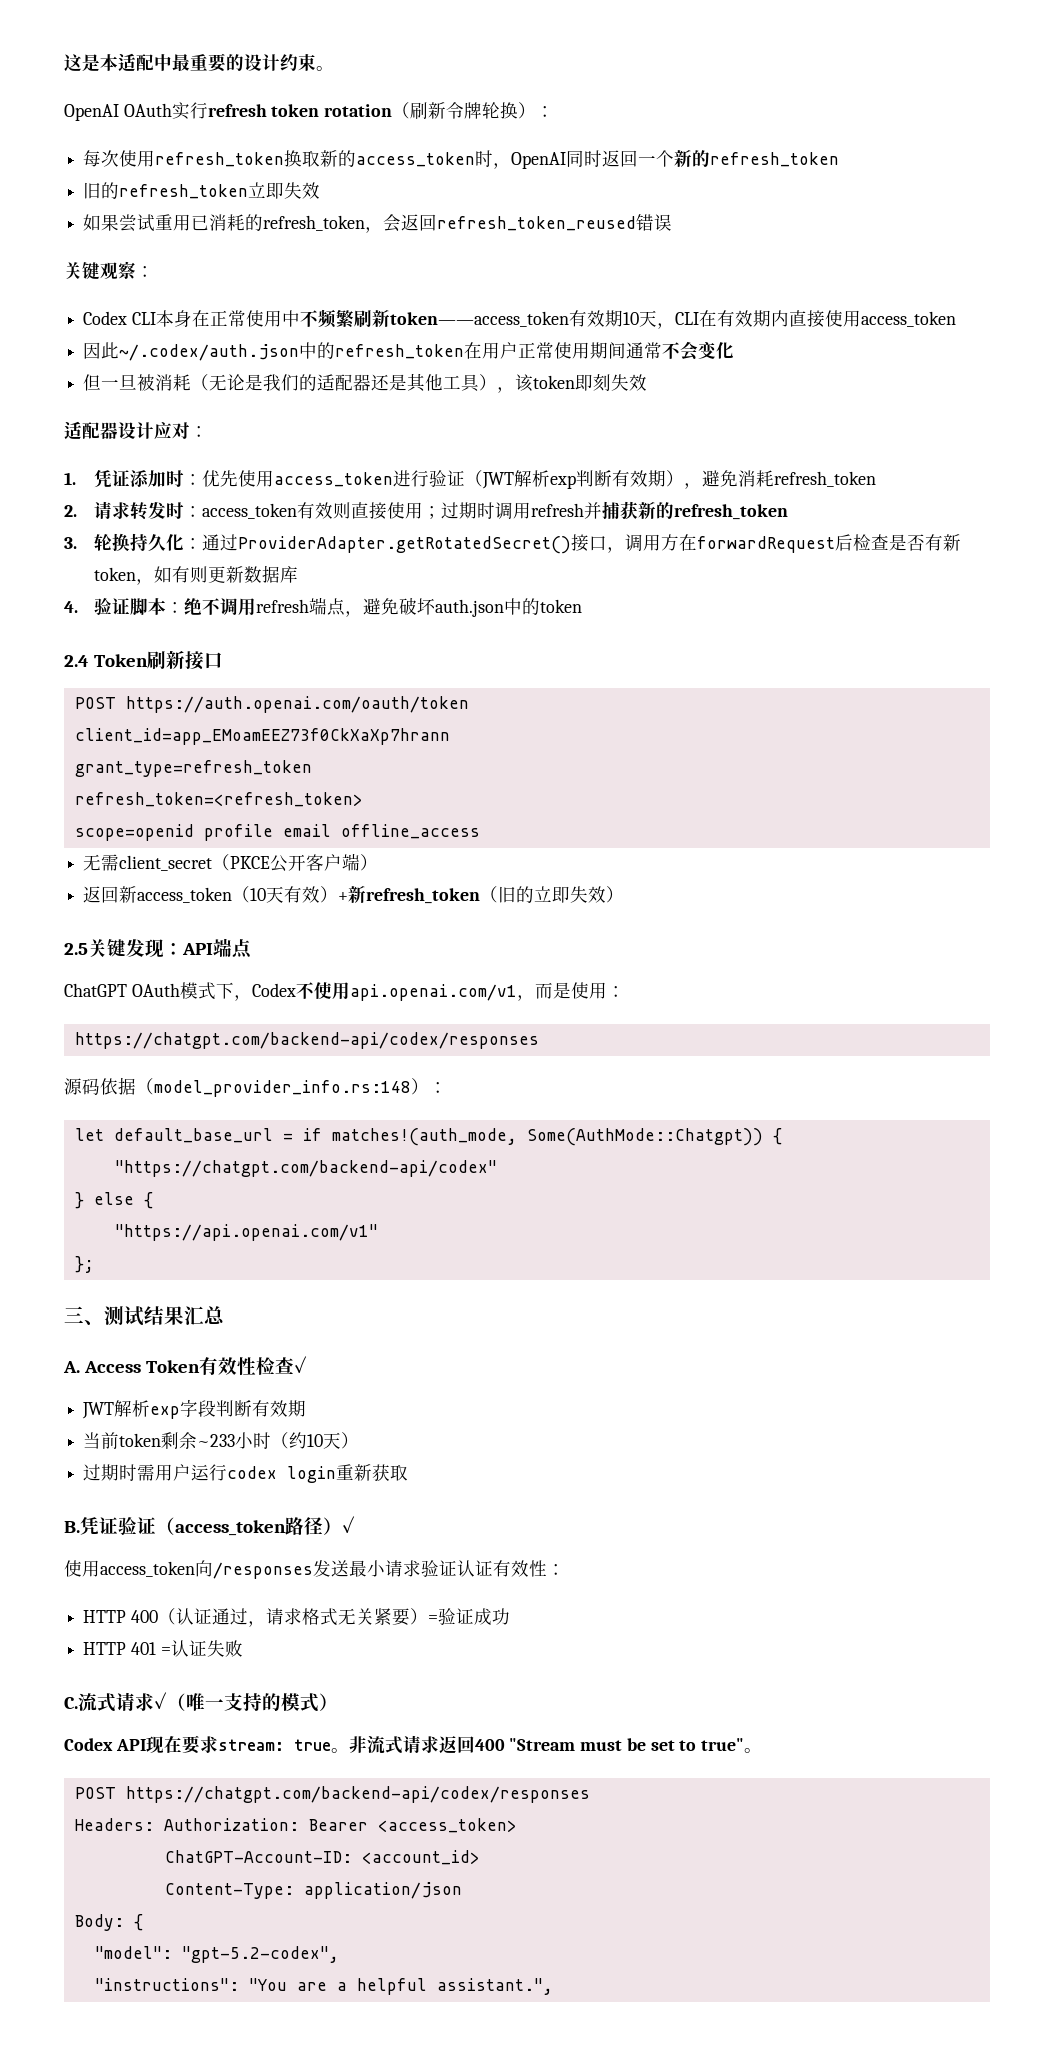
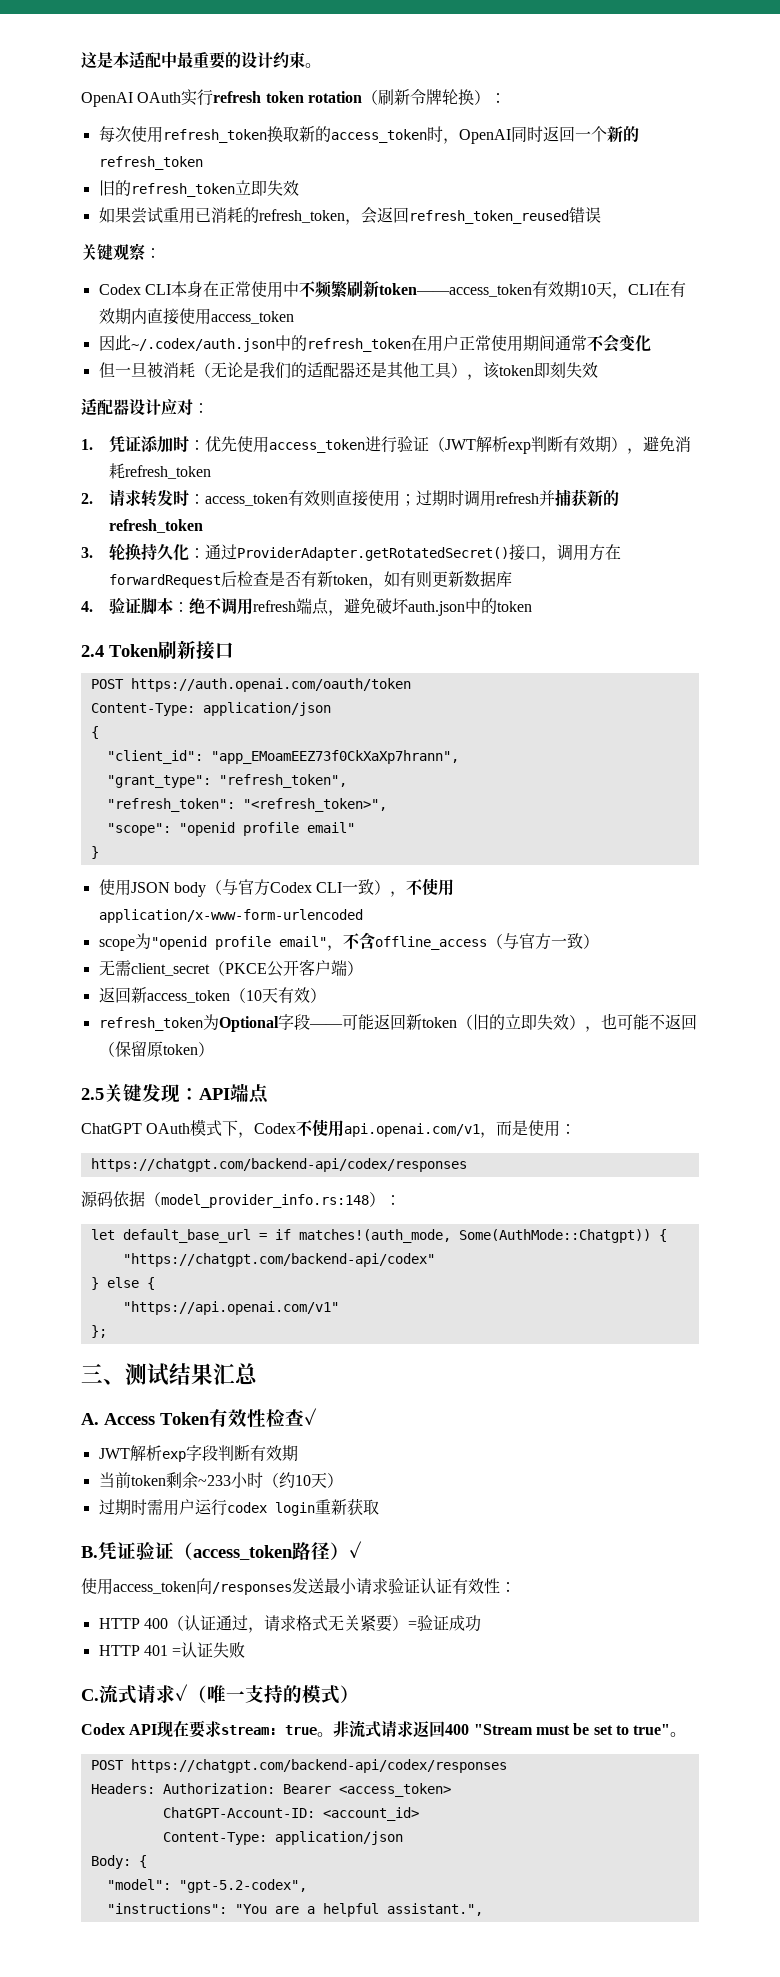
  POST https://auth.openai.com/oauth/token
- client_id=app_EMoamEEZ73f0CkXaXp7hrann
- grant_type=refresh_token
- refresh_token=<refresh_token>
- scope=openid profile email offline_access
+ Content-Type: application/json
+ {
+ "client_id": "app_EMoamEEZ73f0CkXaXp7hrann",
+ "grant_type": "refresh_token",
+ "refresh_token": "<refresh_token>",
+ "scope": "openid profile email"
+ }
+ 使用JSON body（与官方Codex CLI一致），不使用application/x-www-form-urlencoded
+ scope为"openid profile email"，不含offline_access（与官方一致）
- 返回新access_token（10天有效）+新refresh_token（旧的立即失效）
+ 返回新access_token（10天有效）
+ refresh_token为Optional字段——可能返回新token（旧的立即失效），也可能不返回（保留原token）

